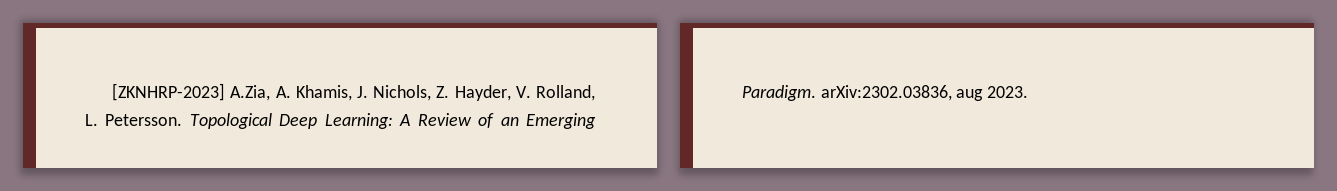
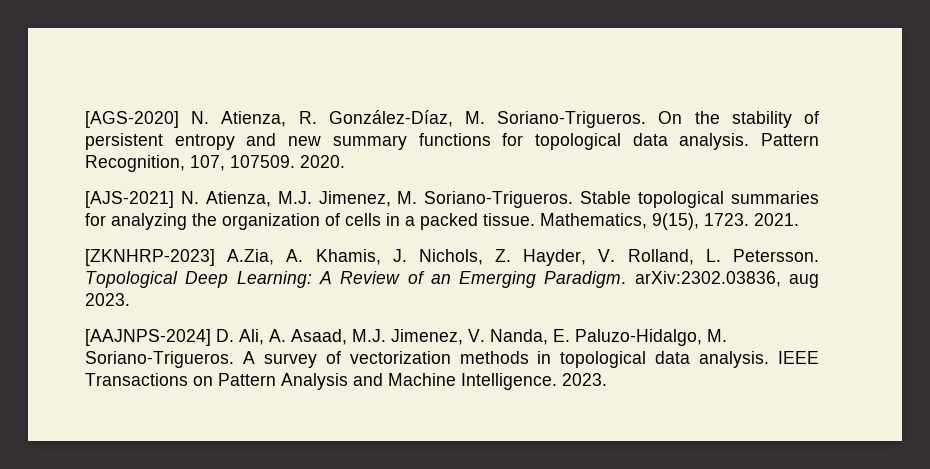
+ [AGS-2020] N. Atienza, R. González-Díaz, M. Soriano-Trigueros. On the stability of persistent entropy and new summary functions for topological data analysis. Pattern Recognition, 107, 107509. 2020.
+ [AJS-2021] N. Atienza, M.J. Jimenez, M. Soriano-Trigueros. Stable topological summaries for analyzing the organization of cells in a packed tissue. Mathematics, 9(15), 1723. 2021.
+ [AAJNPS-2024] D. Ali, A. Asaad, M.J. Jimenez, V. Nanda, E. Paluzo-Hidalgo, M. Soriano-Trigueros. A survey of vectorization methods in topological data analysis. IEEE Transactions on Pattern Analysis and Machine Intelligence. 2023.

